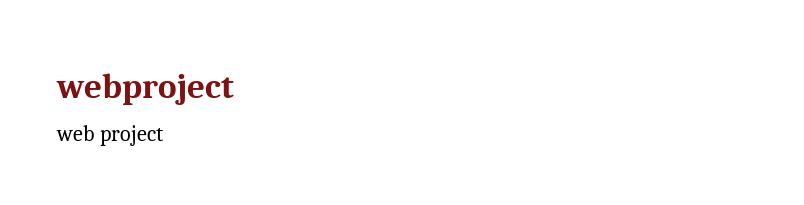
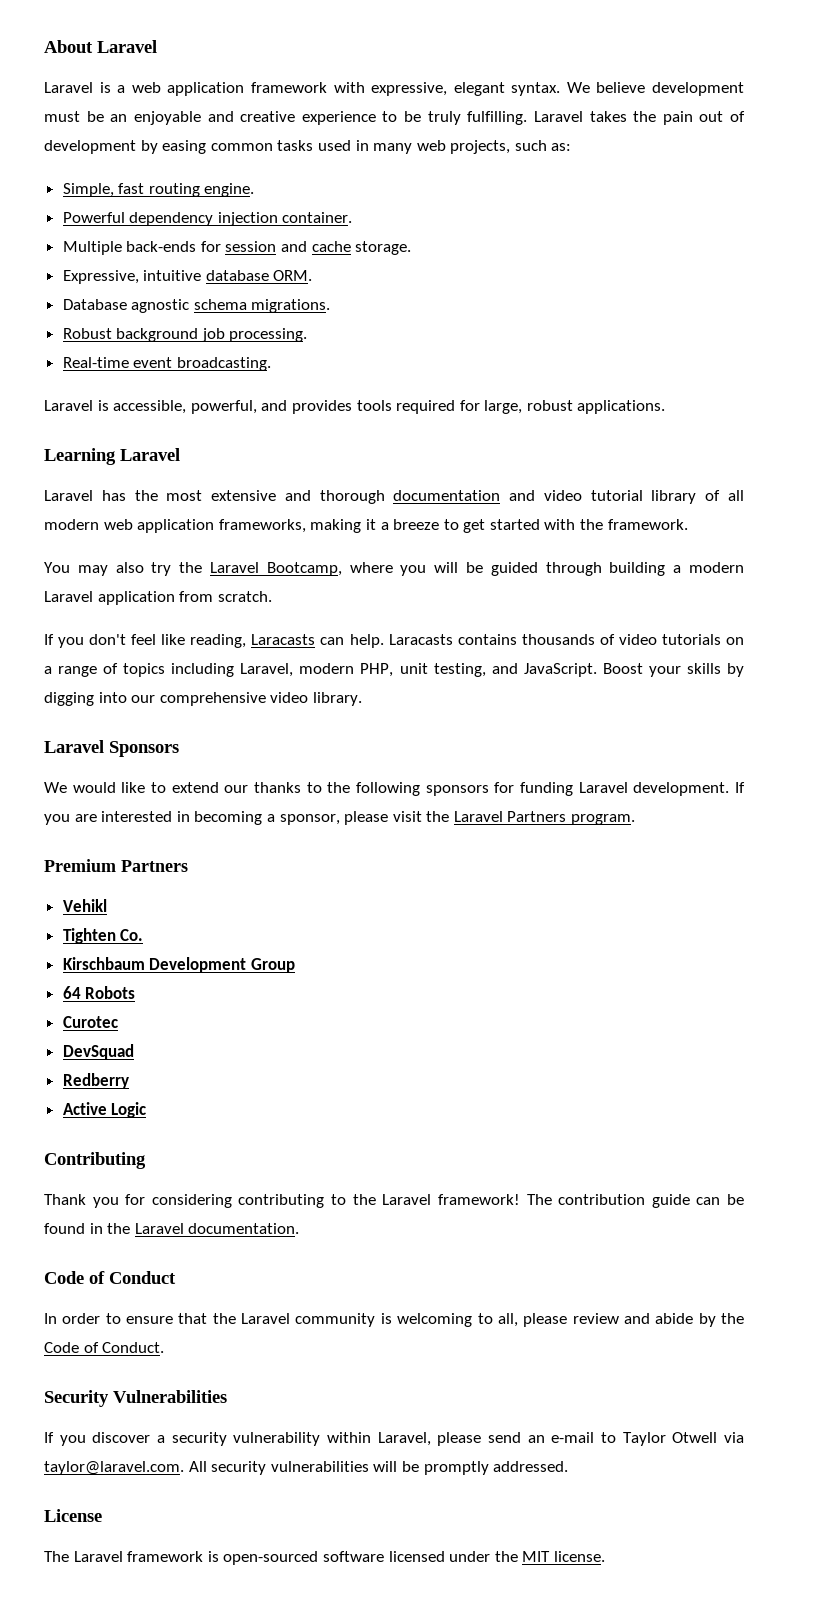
- webproject
- web project
+ About Laravel
+ Laravel is a web application framework with expressive, elegant syntax. We believe development must be an enjoyable and creative experience to be truly fulfilling. Laravel takes the pain out of development by easing common tasks used in many web projects, such as:
+ Simple, fast routing engine.
+ Powerful dependency injection container.
+ Multiple back-ends for session and cache storage.
+ Expressive, intuitive database ORM.
+ Database agnostic schema migrations.
+ Robust background job processing.
+ Real-time event broadcasting.
+ Laravel is accessible, powerful, and provides tools required for large, robust applications.
+ Learning Laravel
+ Laravel has the most extensive and thorough documentation and video tutorial library of all modern web application frameworks, making it a breeze to get started with the framework.
+ You may also try the Laravel Bootcamp, where you will be guided through building a modern Laravel application from scratch.
+ If you don't feel like reading, Laracasts can help. Laracasts contains thousands of video tutorials on a range of topics including Laravel, modern PHP, unit testing, and JavaScript. Boost your skills by digging into our comprehensive video library.
+ Laravel Sponsors
+ We would like to extend our thanks to the following sponsors for funding Laravel development. If you are interested in becoming a sponsor, please visit the Laravel Partners program.
+ Premium Partners
+ Vehikl
+ Tighten Co.
+ Kirschbaum Development Group
+ 64 Robots
+ Curotec
+ DevSquad
+ Redberry
+ Active Logic
+ Contributing
+ Thank you for considering contributing to the Laravel framework! The contribution guide can be found in the Laravel documentation.
+ Code of Conduct
+ In order to ensure that the Laravel community is welcoming to all, please review and abide by the Code of Conduct.
+ Security Vulnerabilities
+ If you discover a security vulnerability within Laravel, please send an e-mail to Taylor Otwell via taylor@laravel.com. All security vulnerabilities will be promptly addressed.
+ License
+ The Laravel framework is open-sourced software licensed under the MIT license.

